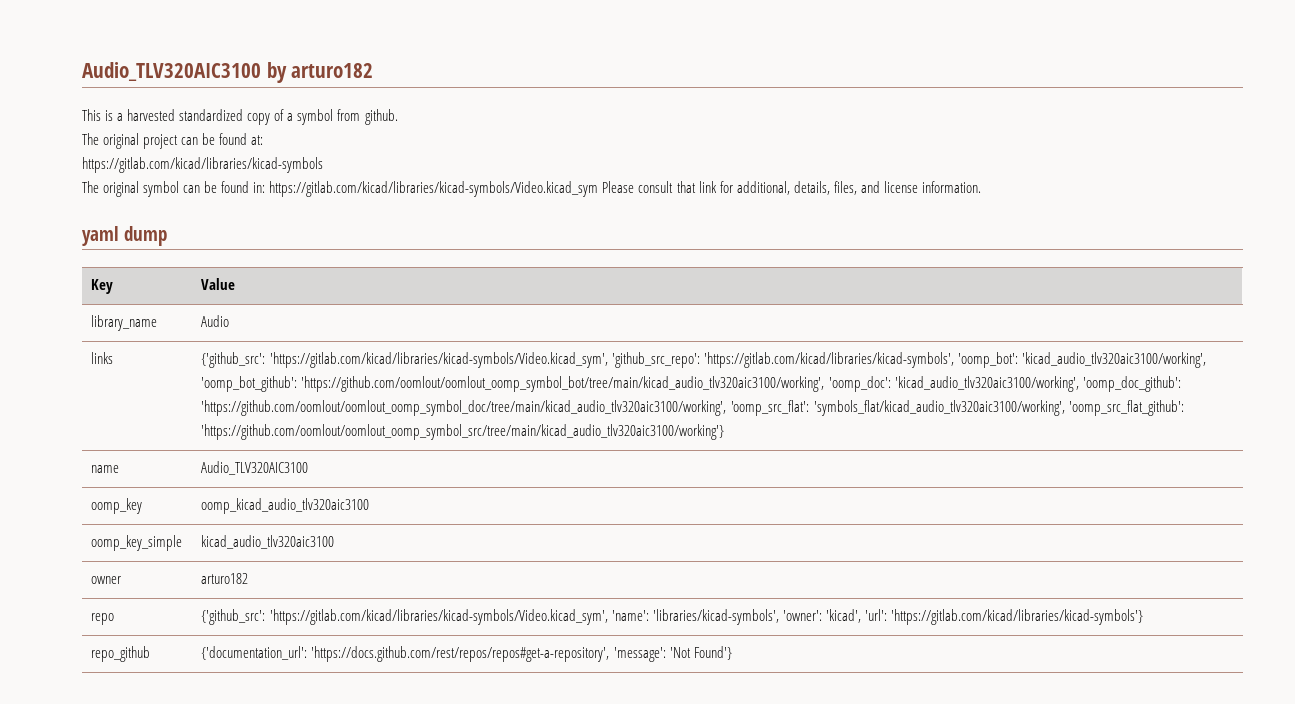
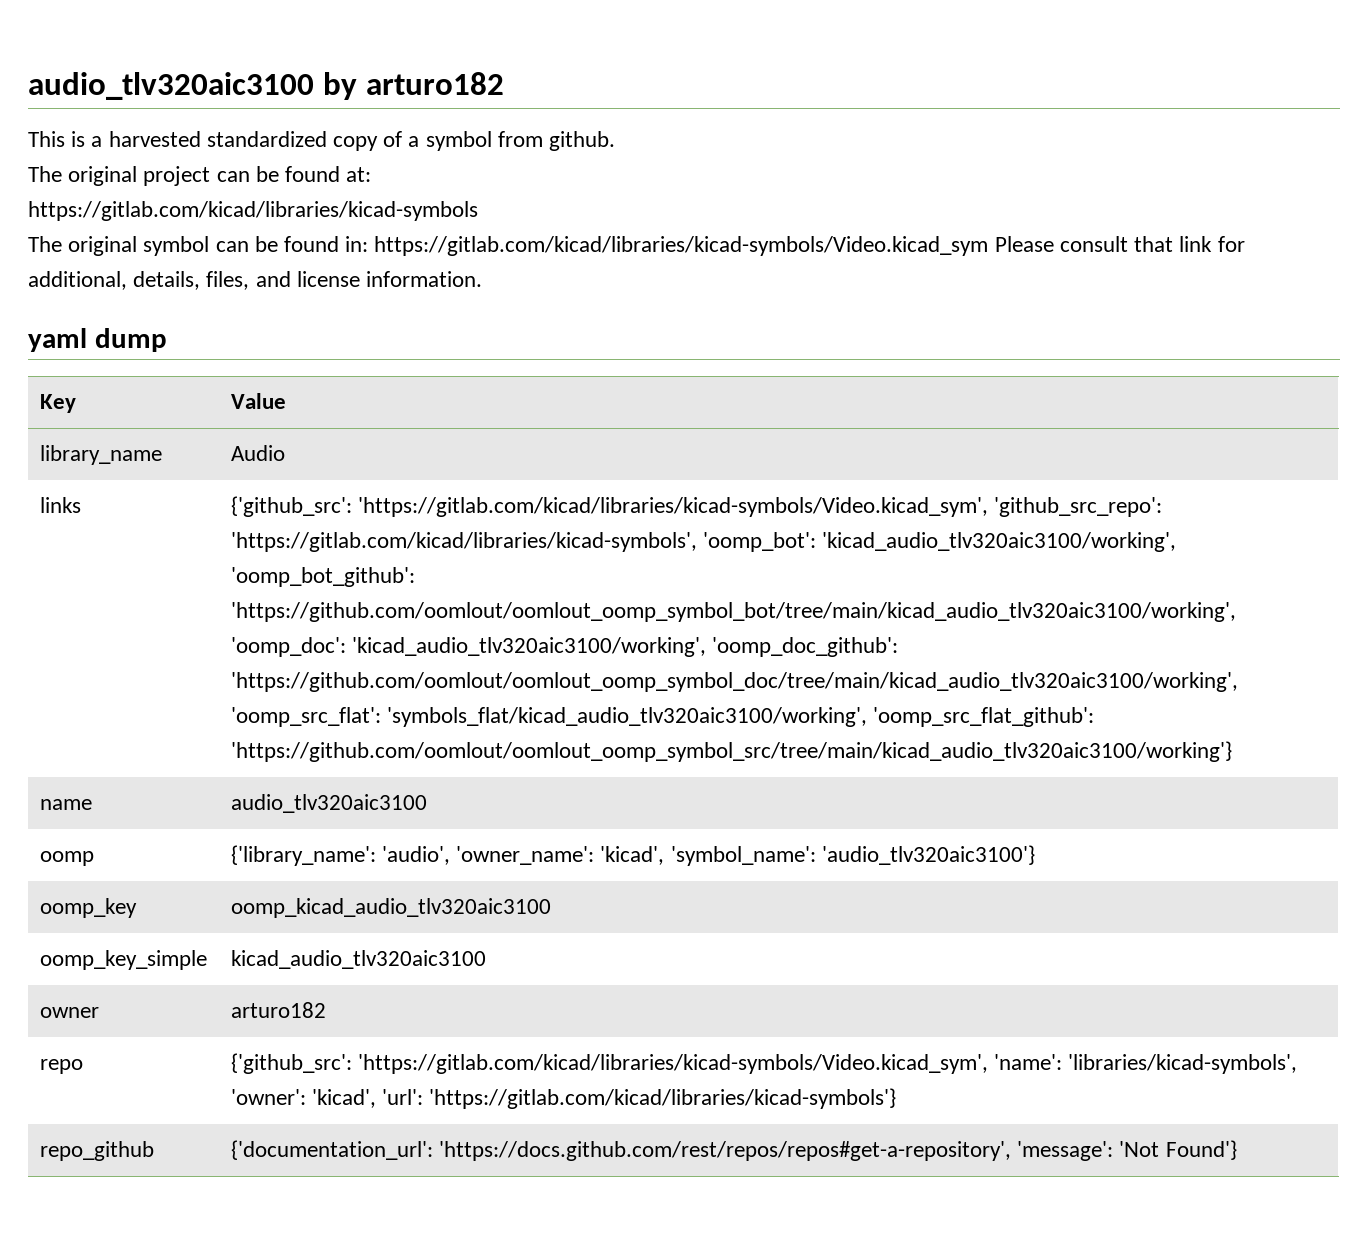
- Audio_TLV320AIC3100 by arturo182
+ audio_tlv320aic3100 by arturo182
- name | Audio_TLV320AIC3100
+ name | audio_tlv320aic3100
+ oomp | {'library_name': 'audio', 'owner_name': 'kicad', 'symbol_name': 'audio_tlv320aic3100'}

